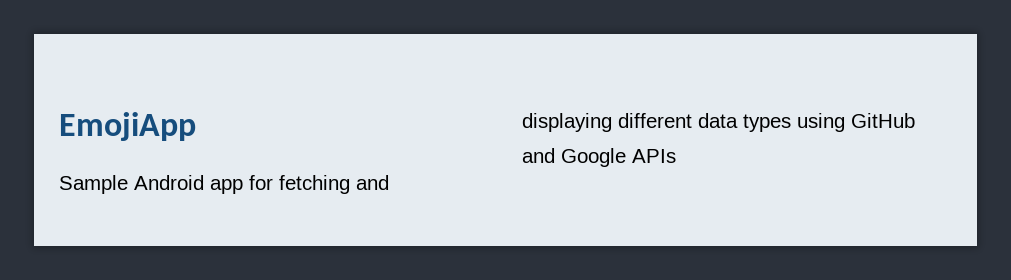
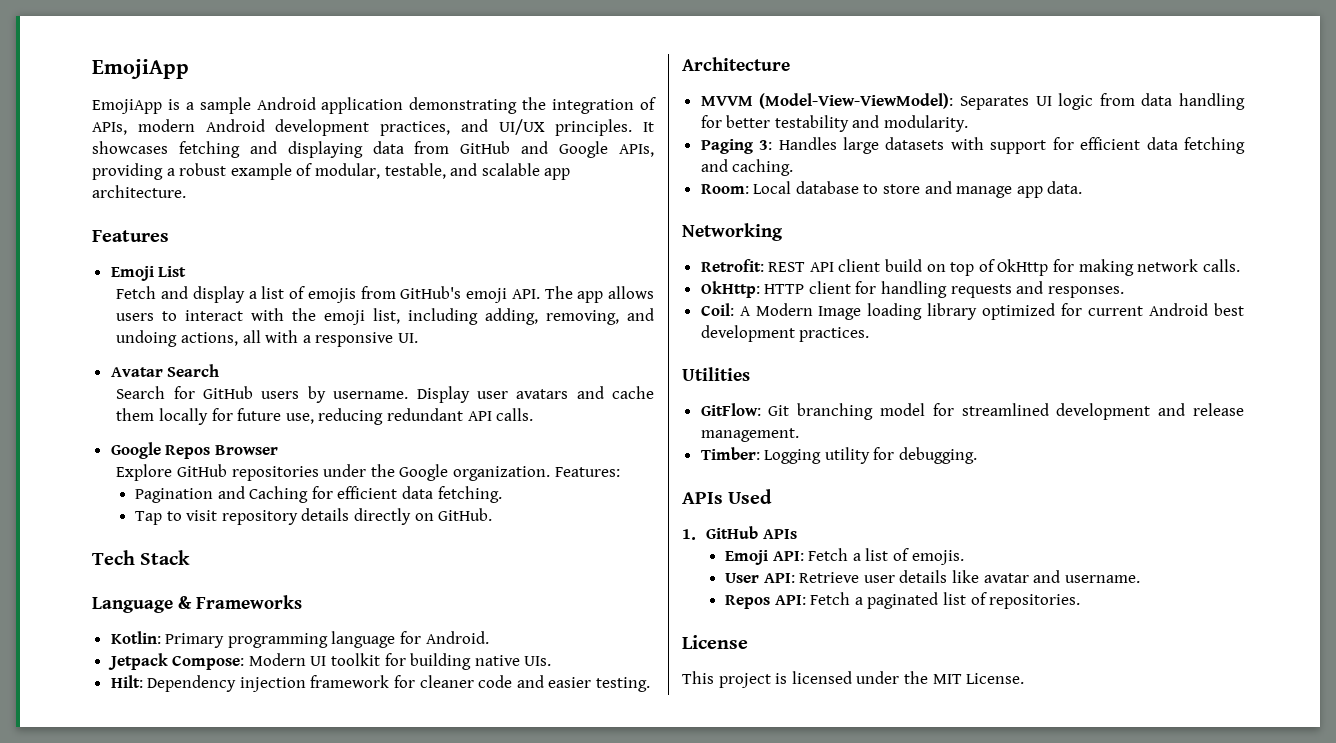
- Sample Android app for fetching and displaying different data types using GitHub and Google APIs
+ EmojiApp is a sample Android application demonstrating the integration of APIs, modern Android development practices, and UI/UX principles. It showcases fetching and displaying data from GitHub and Google APIs, providing a robust example of modular, testable, and scalable app architecture.
+ Features
+ Emoji List
+ Fetch and display a list of emojis from GitHub's emoji API. The app allows users to interact with the emoji list, including adding, removing, and undoing actions, all with a responsive UI.
+ Avatar Search
+ Search for GitHub users by username. Display user avatars and cache them locally for future use, reducing redundant API calls.
+ Google Repos Browser
+ Explore GitHub repositories under the Google organization. Features:
+ Pagination and Caching for efficient data fetching.
+ Tap to visit repository details directly on GitHub.
+ Tech Stack
+ Language & Frameworks
+ Kotlin: Primary programming language for Android.
+ Jetpack Compose: Modern UI toolkit for building native UIs.
+ Hilt: Dependency injection framework for cleaner code and easier testing.
+ Architecture
+ MVVM (Model-View-ViewModel): Separates UI logic from data handling for better testability and modularity.
+ Paging 3: Handles large datasets with support for efficient data fetching and caching.
+ Room: Local database to store and manage app data.
+ Networking
+ Retrofit: REST API client build on top of OkHttp for making network calls.
+ OkHttp: HTTP client for handling requests and responses.
+ Coil: A Modern Image loading library optimized for current Android best development practices.
+ Utilities
+ GitFlow: Git branching model for streamlined development and release management.
+ Timber: Logging utility for debugging.
+ APIs Used
+ 1. GitHub APIs
+ Emoji API: Fetch a list of emojis.
+ User API: Retrieve user details like avatar and username.
+ Repos API: Fetch a paginated list of repositories.
+ License
+ This project is licensed under the MIT License.

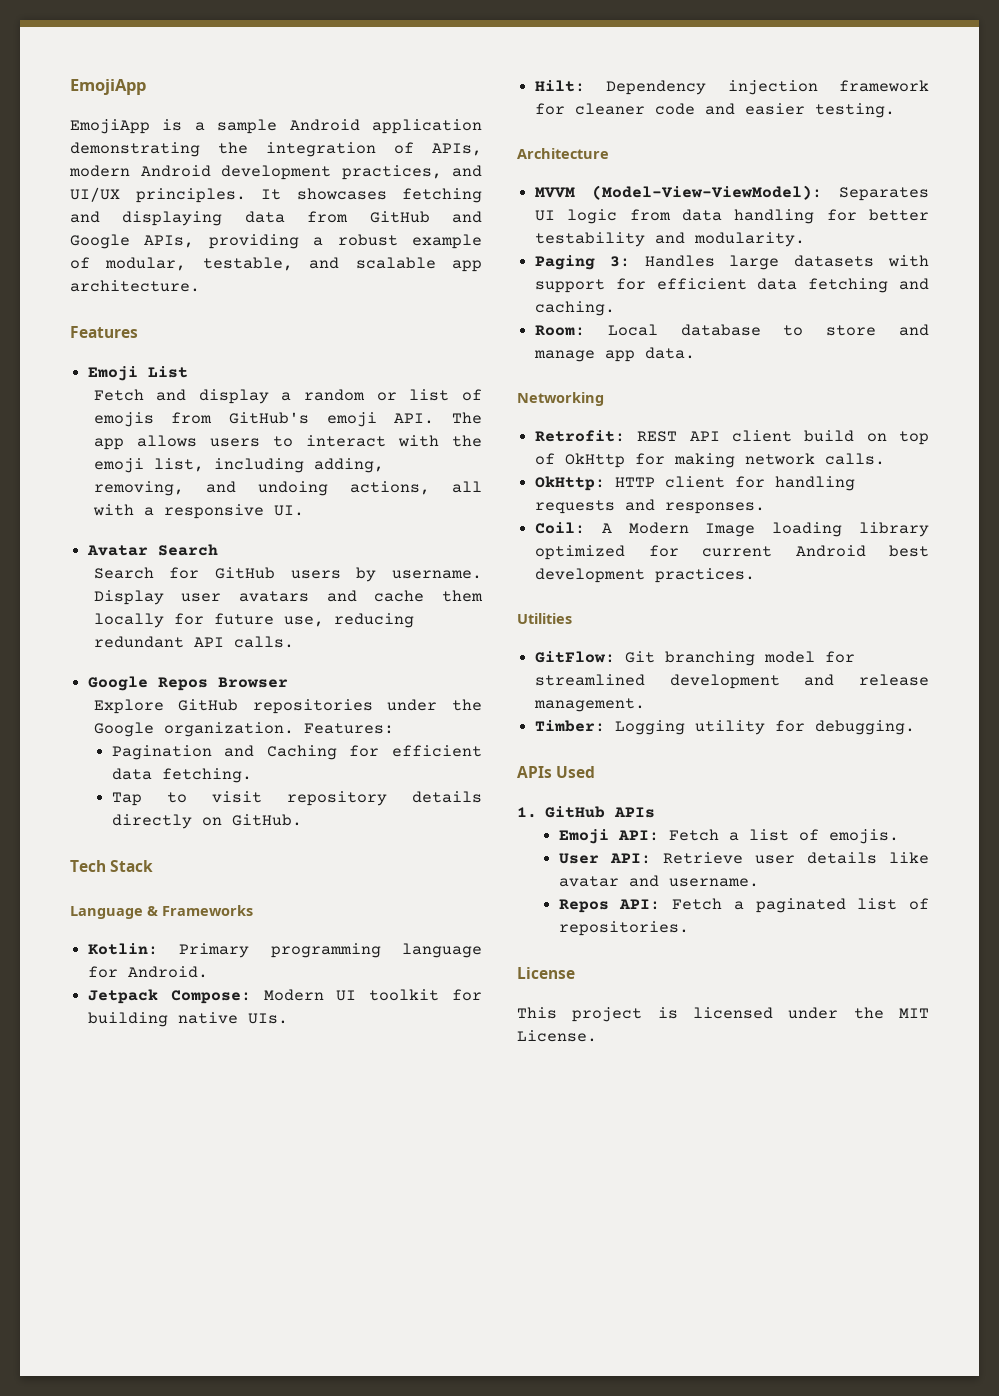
- Fetch and display a list of emojis from GitHub's emoji API. The app allows users to interact with the emoji list, including adding, removing, and undoing actions, all with a responsive UI.
+ Fetch and display a random or list of emojis from GitHub's emoji API. The app allows users to interact with the emoji list, including adding, removing, and undoing actions, all with a responsive UI.

